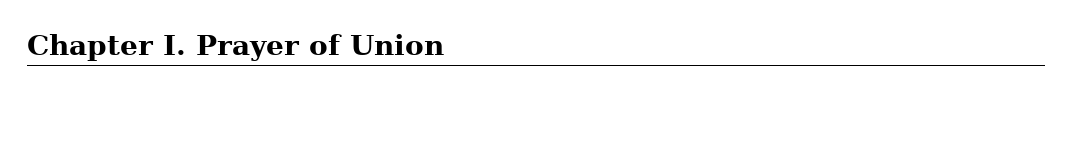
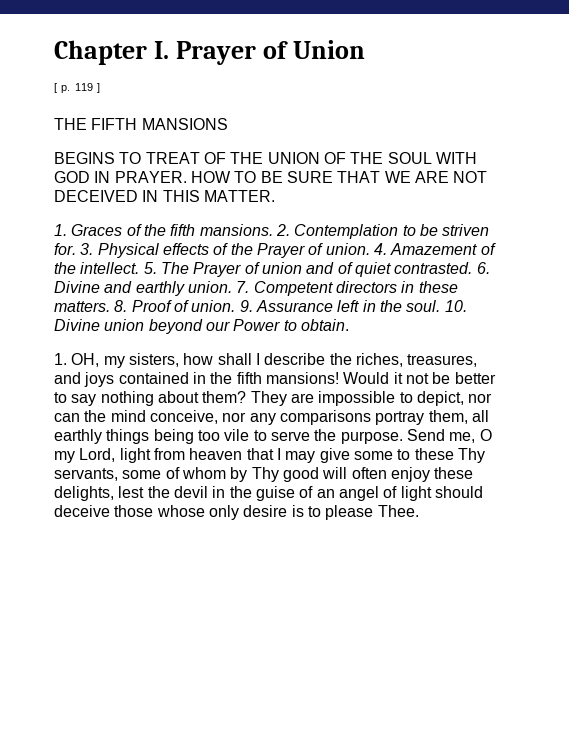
+ [ p. 119 ]
+ THE FIFTH MANSIONS
+ BEGINS TO TREAT OF THE UNION OF THE SOUL WITH GOD IN PRAYER. HOW TO BE SURE THAT WE ARE NOT DECEIVED IN THIS MATTER.
+ 1. Graces of the fifth mansions. 2. Contemplation to be striven for. 3. Physical effects of the Prayer of union. 4. Amazement of the intellect. 5. The Prayer of union and of quiet contrasted. 6. Divine and earthly union. 7. Competent directors in these matters. 8. Proof of union. 9. Assurance left in the soul. 10. Divine union beyond our Power to obtain.
+ 1. OH, my sisters, how shall I describe the riches, treasures, and joys contained in the fifth mansions! Would it not be better to say nothing about them? They are impossible to depict, nor can the mind conceive, nor any comparisons portray them, all earthly things being too vile to serve the purpose. Send me, O my Lord, light from heaven that I may give some to these Thy servants, some of whom by Thy good will often enjoy these delights, lest the devil in the guise of an angel of light should deceive those whose only desire is to please Thee.

